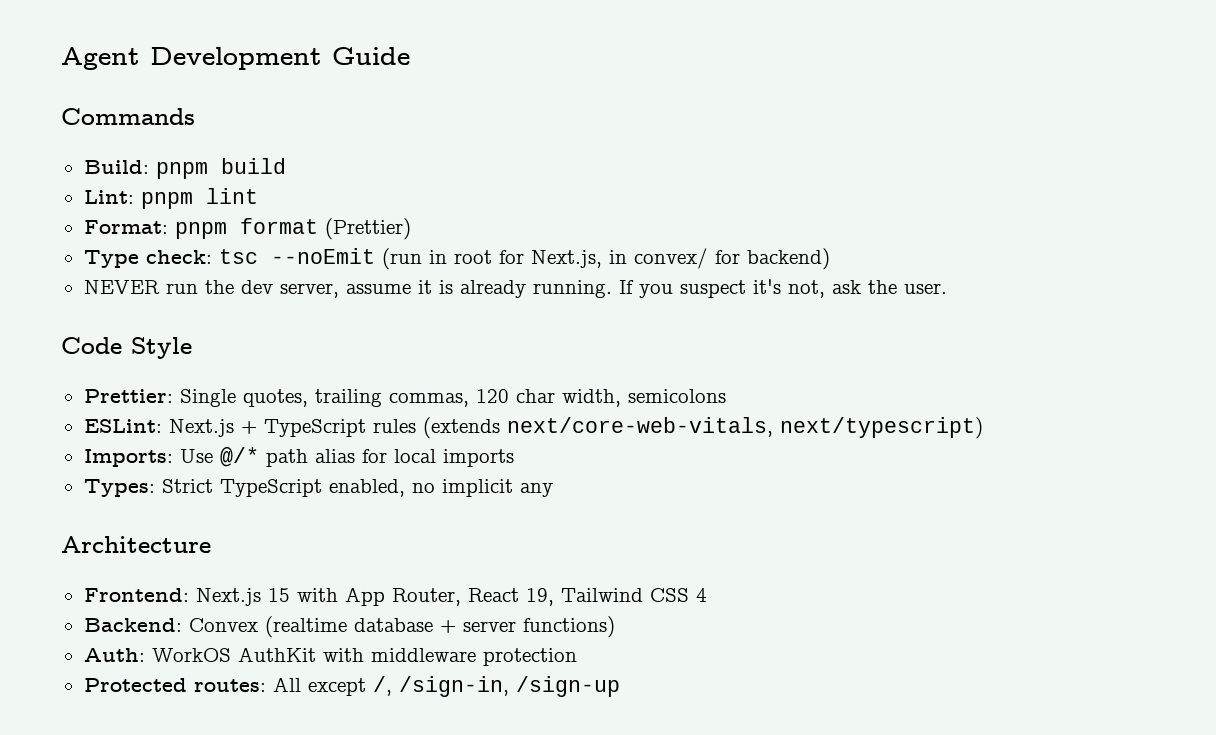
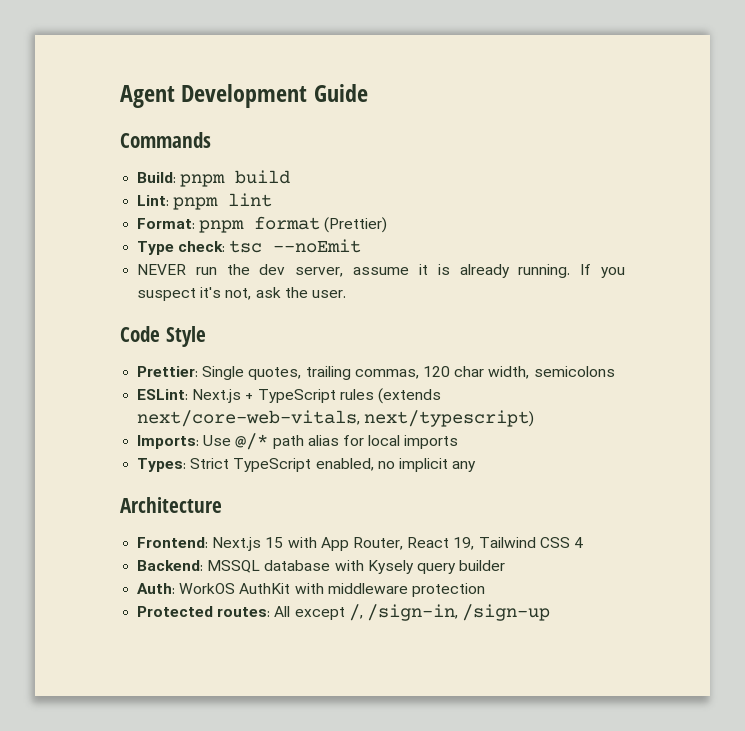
- Type check: tsc --noEmit (run in root for Next.js, in convex/ for backend)
+ Type check: tsc --noEmit
- Backend: Convex (realtime database + server functions)
+ Backend: MSSQL database with Kysely query builder

